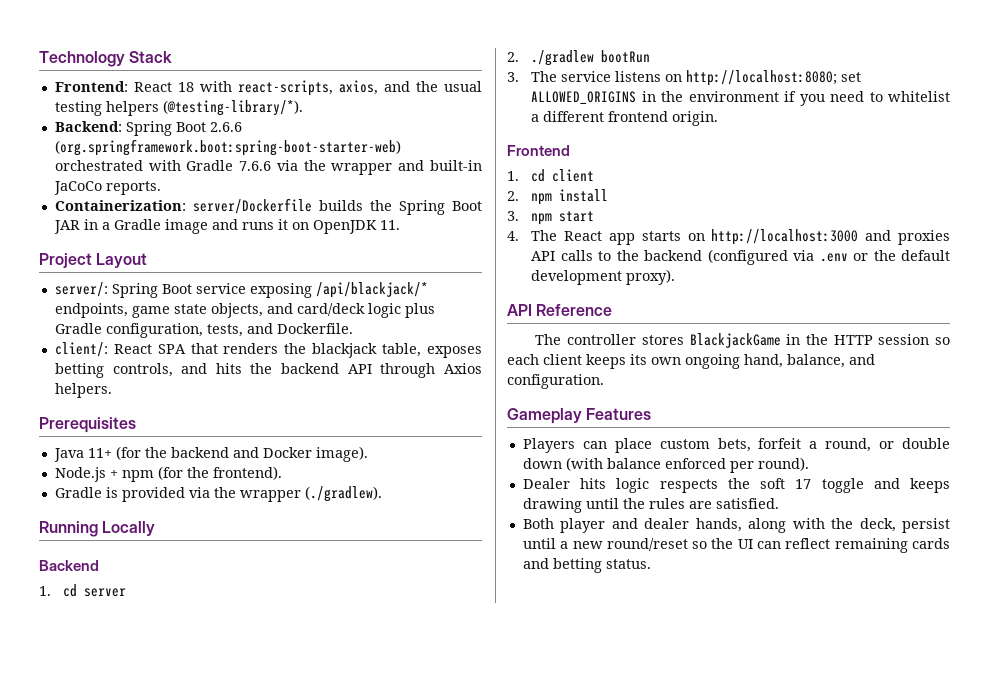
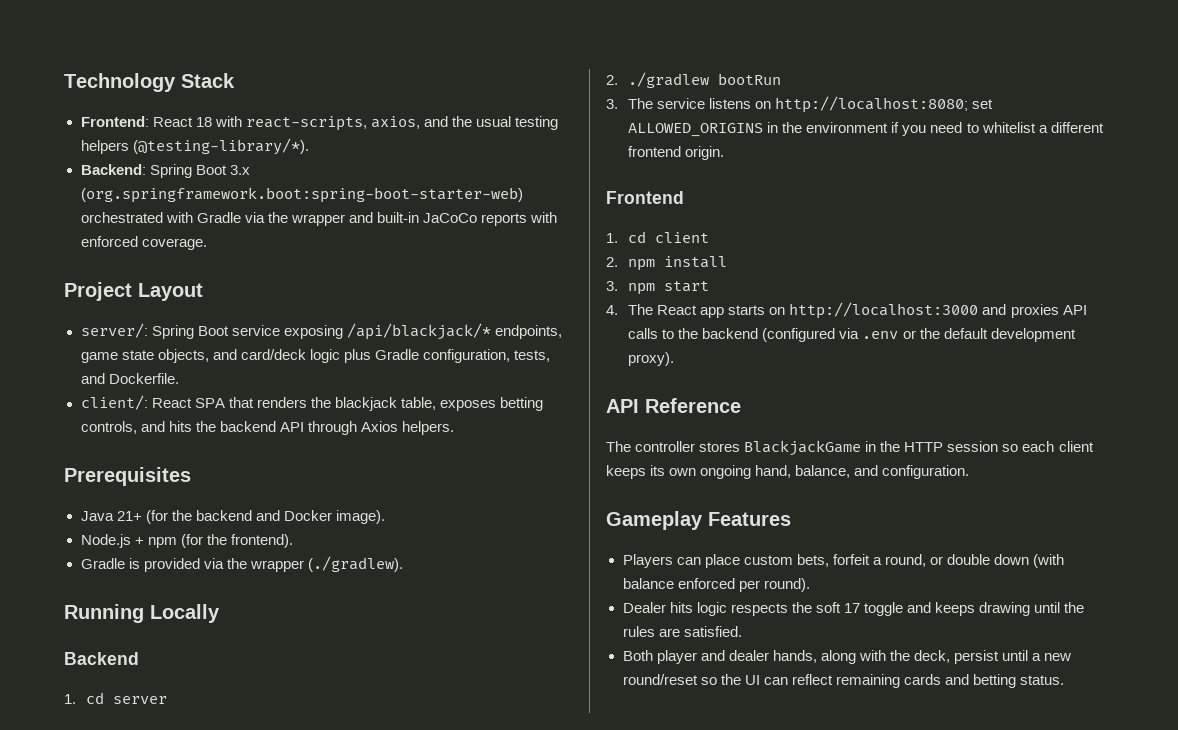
- Backend: Spring Boot 2.6.6 (org.springframework.boot:spring-boot-starter-web) orchestrated with Gradle 7.6.6 via the wrapper and built-in JaCoCo reports.
- Containerization: server/Dockerfile builds the Spring Boot JAR in a Gradle image and runs it on OpenJDK 11.
+ Backend: Spring Boot 3.x (org.springframework.boot:spring-boot-starter-web) orchestrated with Gradle via the wrapper and built-in JaCoCo reports with enforced coverage.
- Java 11+ (for the backend and Docker image).
+ Java 21+ (for the backend and Docker image).

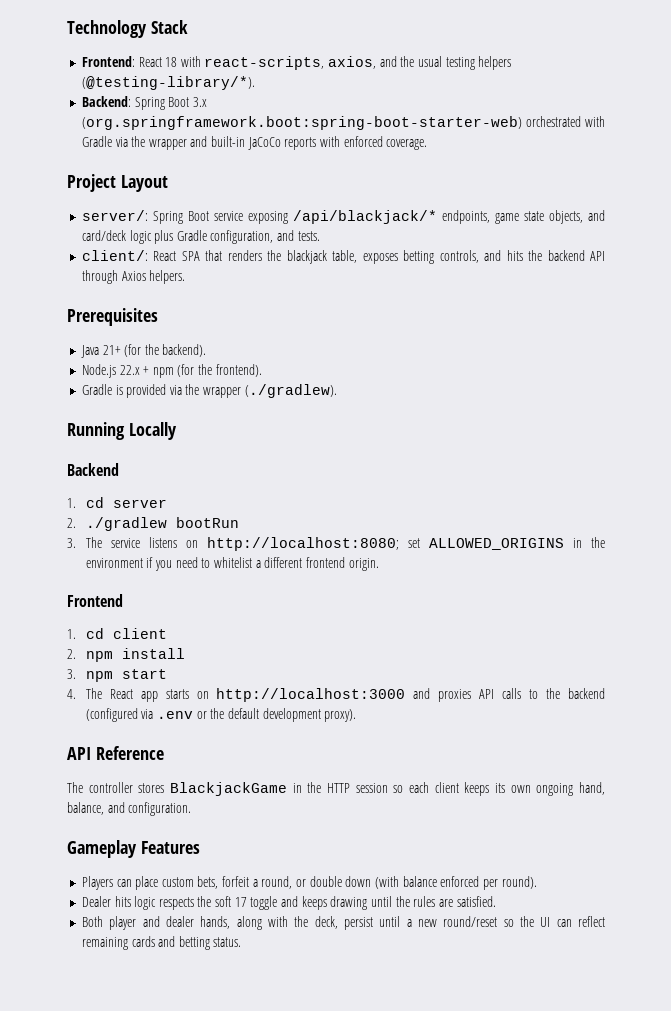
- server/: Spring Boot service exposing /api/blackjack/* endpoints, game state objects, and card/deck logic plus Gradle configuration, tests, and Dockerfile.
+ server/: Spring Boot service exposing /api/blackjack/* endpoints, game state objects, and card/deck logic plus Gradle configuration, and tests.
- Java 21+ (for the backend and Docker image).
+ Java 21+ (for the backend).
- Node.js + npm (for the frontend).
+ Node.js 22.x + npm (for the frontend).

